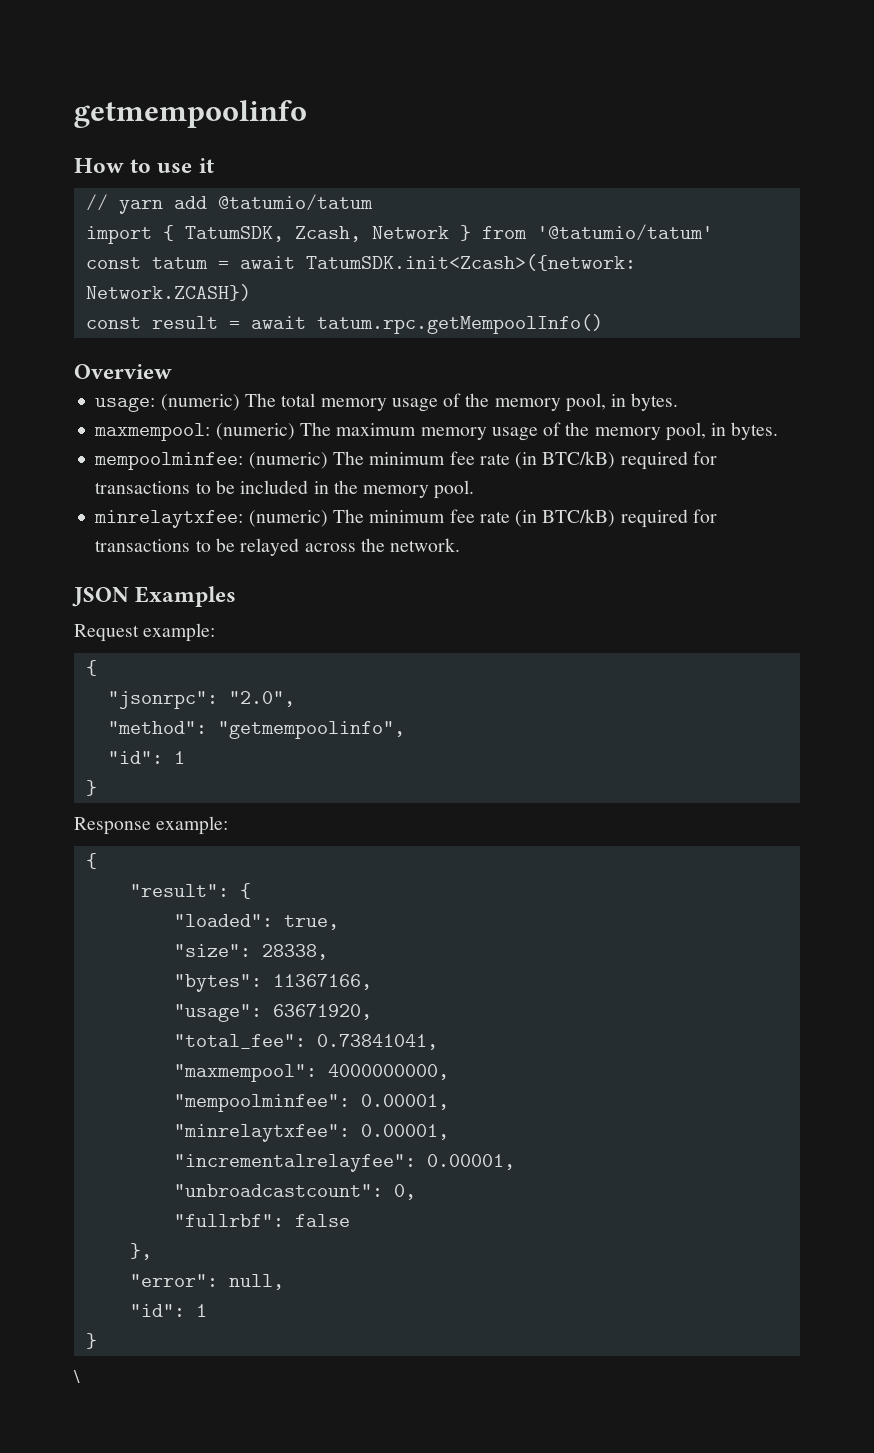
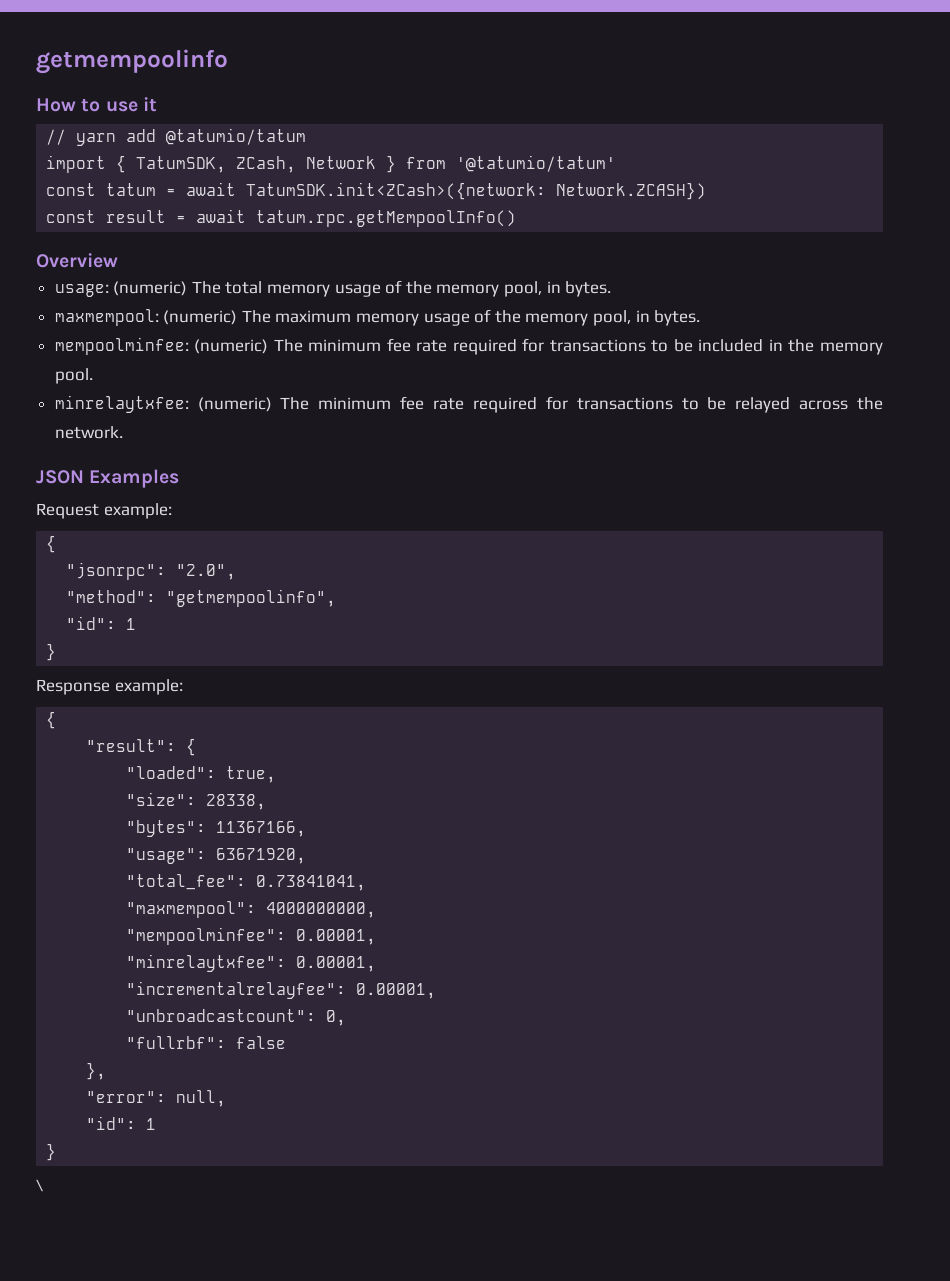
- import { TatumSDK, Zcash, Network } from '@tatumio/tatum'
+ import { TatumSDK, ZCash, Network } from '@tatumio/tatum'
- const tatum = await TatumSDK.init<Zcash>({network: Network.ZCASH})
+ const tatum = await TatumSDK.init<ZCash>({network: Network.ZCASH})
- mempoolminfee: (numeric) The minimum fee rate (in BTC/kB) required for transactions to be included in the memory pool.
+ mempoolminfee: (numeric) The minimum fee rate required for transactions to be included in the memory pool.
- minrelaytxfee: (numeric) The minimum fee rate (in BTC/kB) required for transactions to be relayed across the network.
+ minrelaytxfee: (numeric) The minimum fee rate required for transactions to be relayed across the network.

